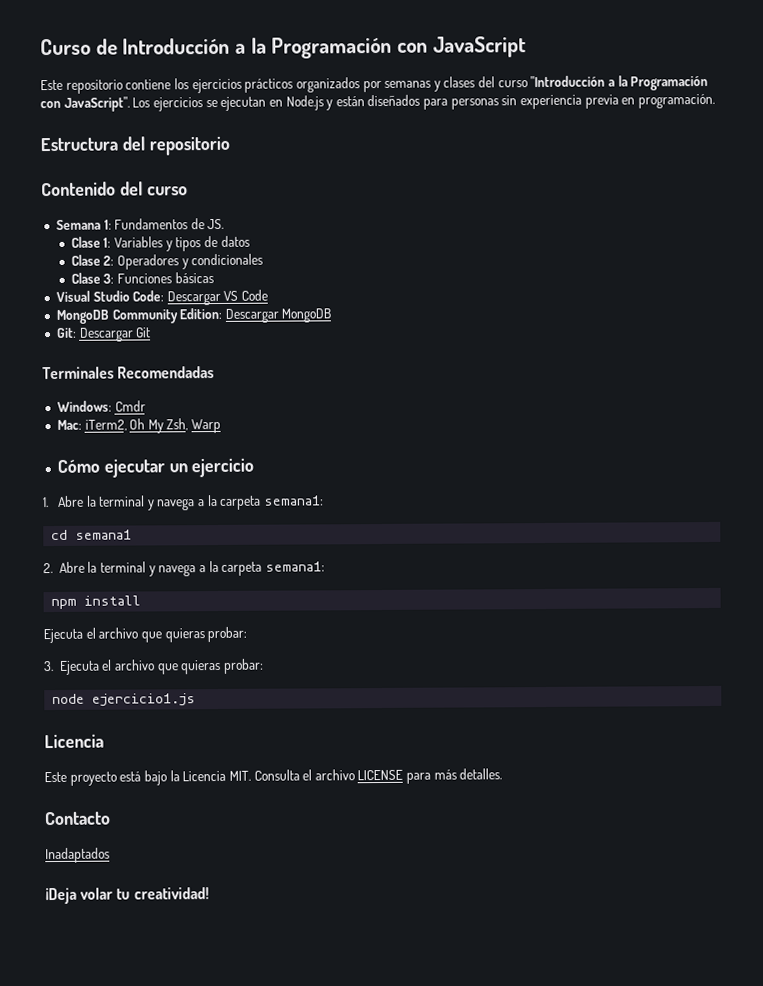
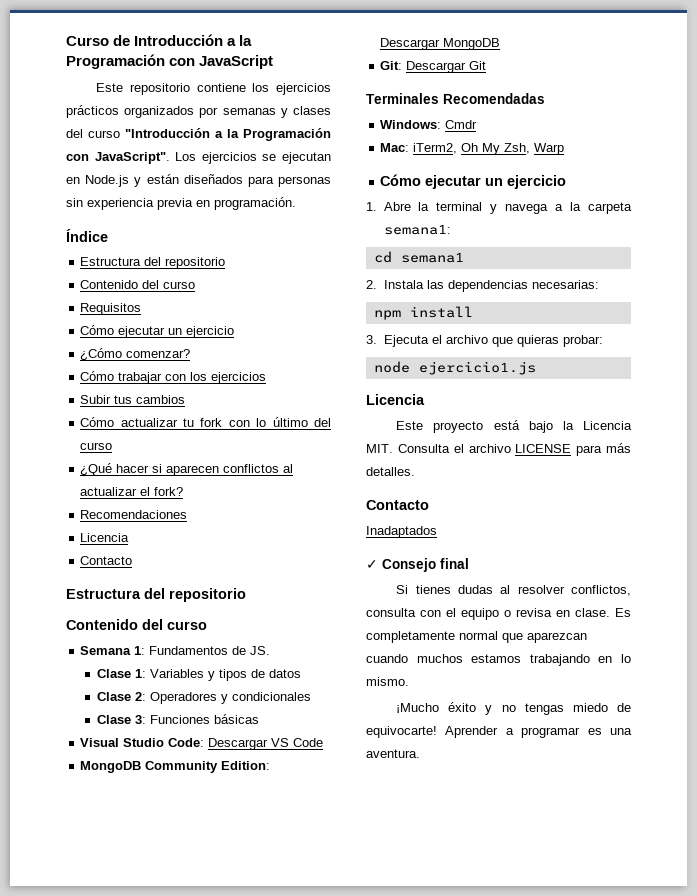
+ Índice
+ Estructura del repositorio
+ Contenido del curso
+ Requisitos
+ Cómo ejecutar un ejercicio
+ ¿Cómo comenzar?
+ Cómo trabajar con los ejercicios
+ Subir tus cambios
+ Cómo actualizar tu fork con lo último del curso
+ ¿Qué hacer si aparecen conflictos al actualizar el fork?
+ Recomendaciones
+ Licencia
+ Contacto
- 2. Abre la terminal y navega a la carpeta semana1:
+ 2. Instala las dependencias necesarias:
  npm install
- Ejecuta el archivo que quieras probar:
- ¡Deja volar tu creatividad!
+ ✓ Consejo final
+ Si tienes dudas al resolver conflictos, consulta con el equipo o revisa en clase. Es completamente normal que aparezcan cuando muchos estamos trabajando en lo mismo.
+ ¡Mucho éxito y no tengas miedo de equivocarte! Aprender a programar es una aventura.

